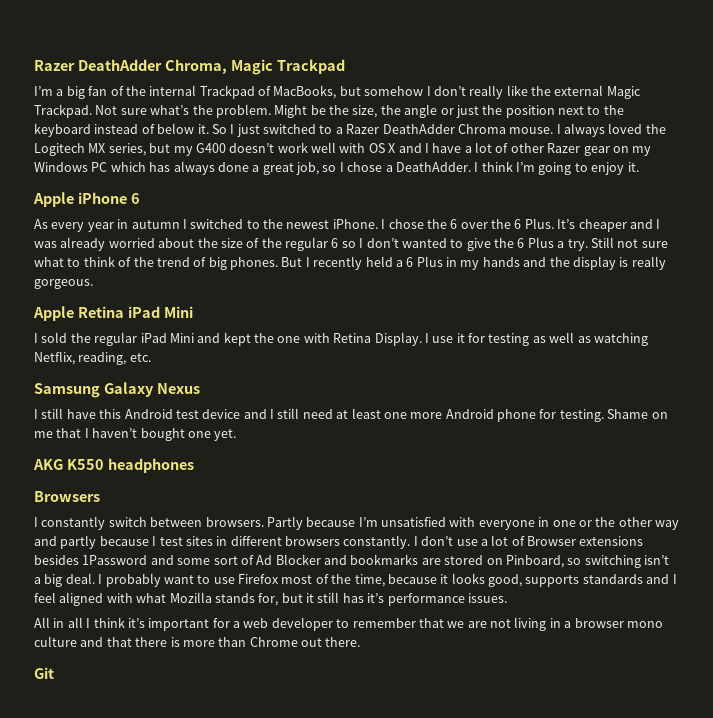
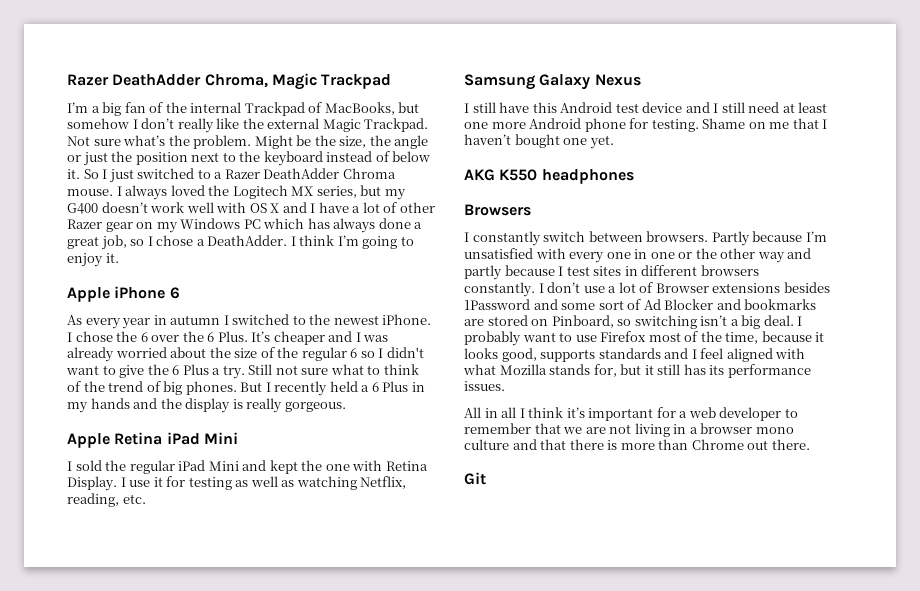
- It’s cheaper and I was already worried about the size of the regular 6 so I don’t wanted to give the 6 Plus a try.
+ It’s cheaper and I was already worried about the size of the regular 6 so I didn't want to give the 6 Plus a try.
- Partly because I’m unsatisfied with everyone in one or the other way and partly because I test sites in different browsers constantly.
+ Partly because I’m unsatisfied with every one in one or the other way and partly because I test sites in different browsers constantly.
- I probably want to use Firefox most of the time, because it looks good, supports standards and I feel aligned with what Mozilla stands for, but it still has it’s performance issues.
+ I probably want to use Firefox most of the time, because it looks good, supports standards and I feel aligned with what Mozilla stands for, but it still has its performance issues.

